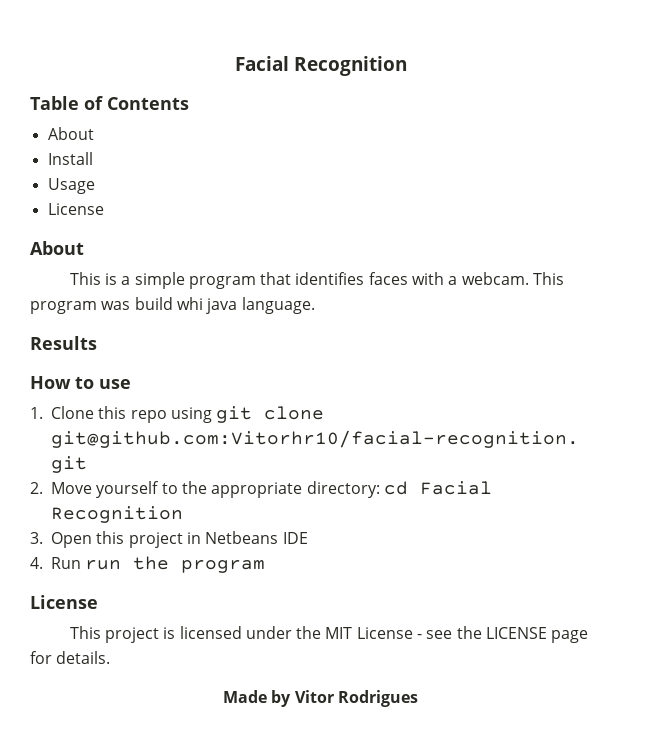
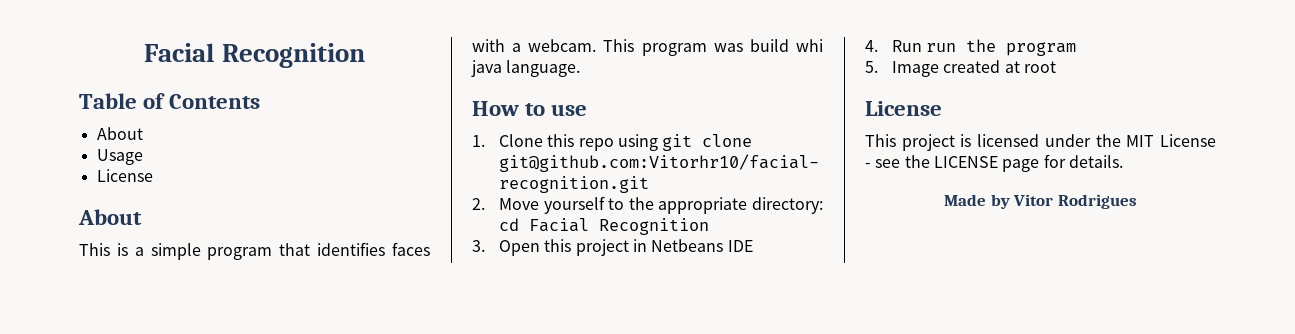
- Install
- Results
+ 5. Image created at root

